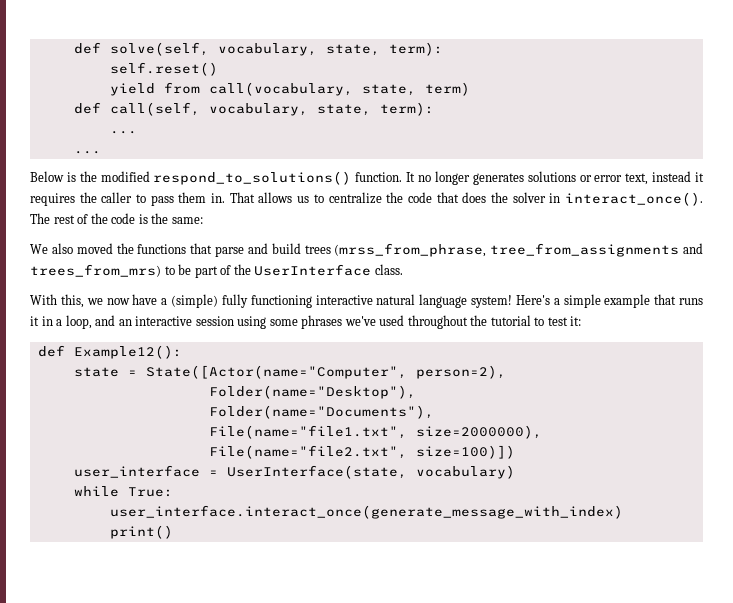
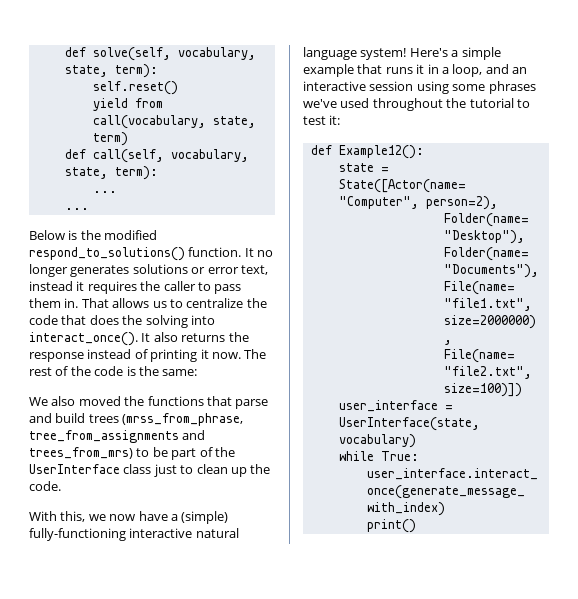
- That allows us to centralize the code that does the solver in interact_once().
+ That allows us to centralize the code that does the solving into interact_once(). It also returns the response instead of printing it now.
- We also moved the functions that parse and build trees (mrss_from_phrase, tree_from_assignments and trees_from_mrs) to be part of the UserInterface class.
+ We also moved the functions that parse and build trees (mrss_from_phrase, tree_from_assignments and trees_from_mrs) to be part of the UserInterface class just to clean up the code.
- With this, we now have a (simple) fully functioning interactive natural language system!
+ With this, we now have a (simple) fully-functioning interactive natural language system!

